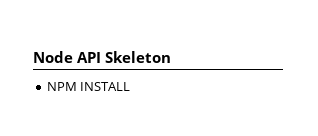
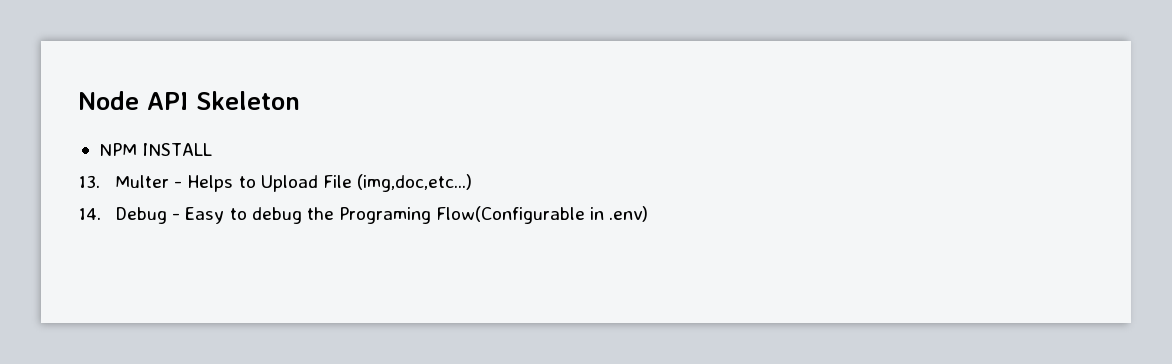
+ 13. Multer - Helps to Upload File (img,doc,etc...)
+ 14. Debug - Easy to debug the Programing Flow(Configurable in .env)

